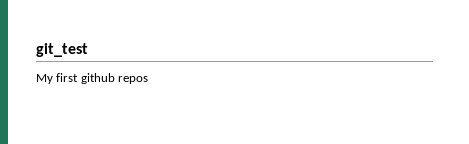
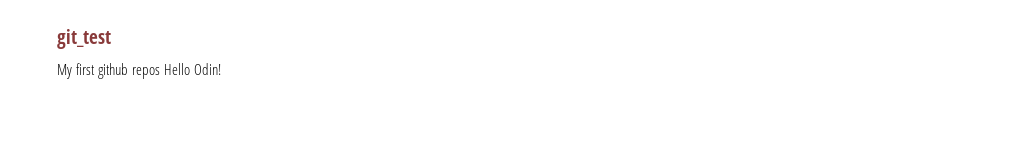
- My first github repos
+ My first github repos Hello Odin!

